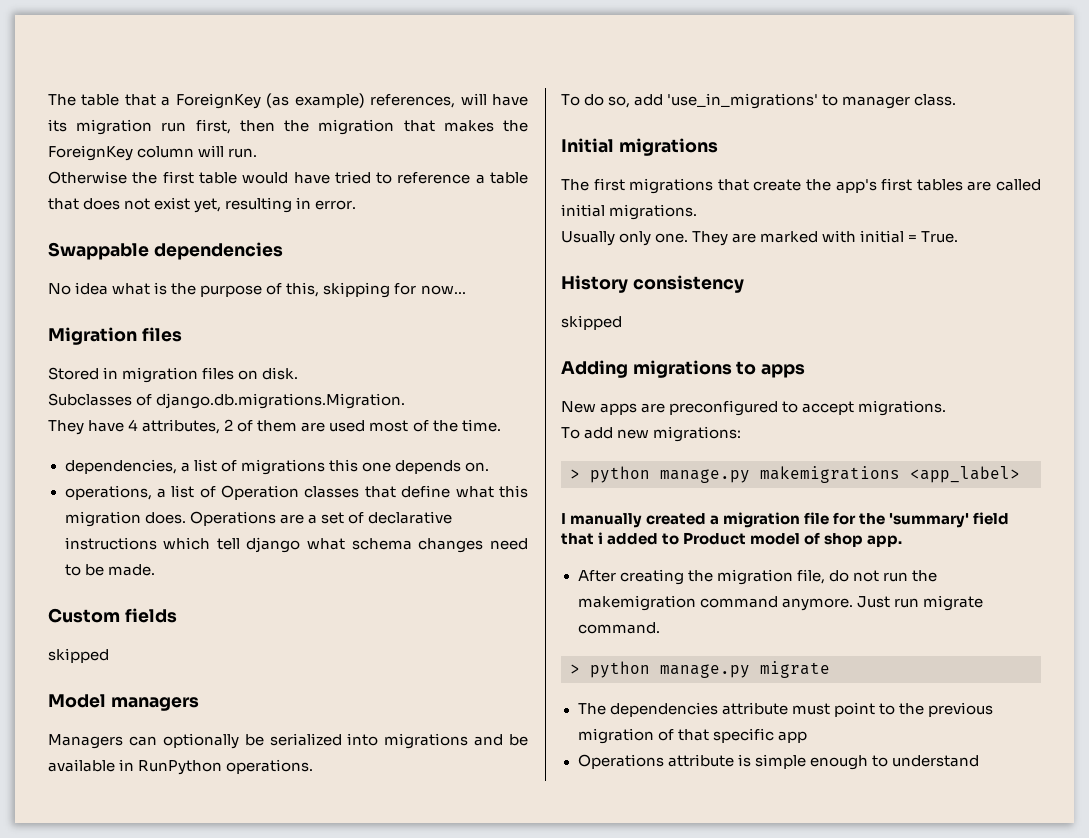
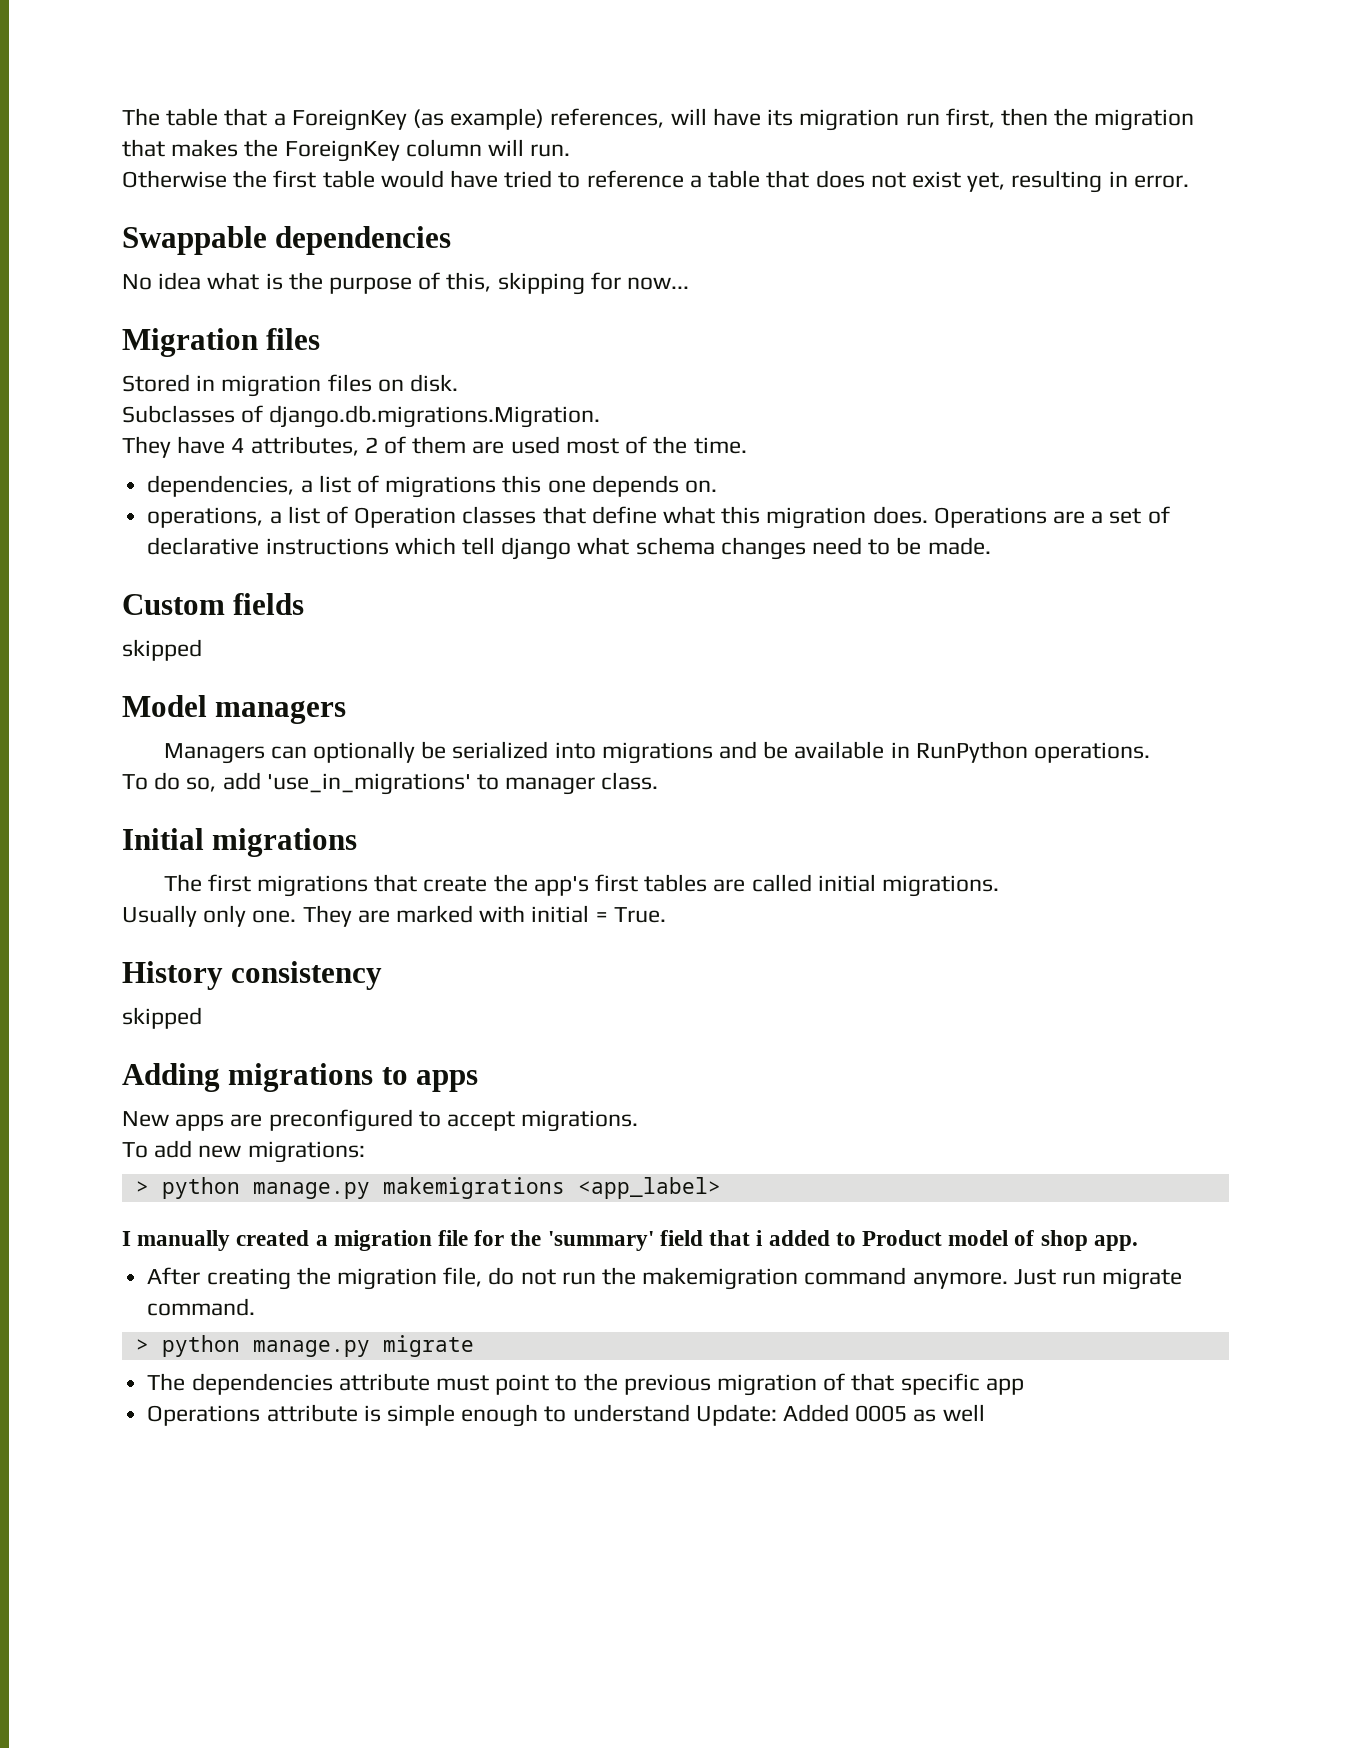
- Operations attribute is simple enough to understand
+ Operations attribute is simple enough to understand Update: Added 0005 as well

